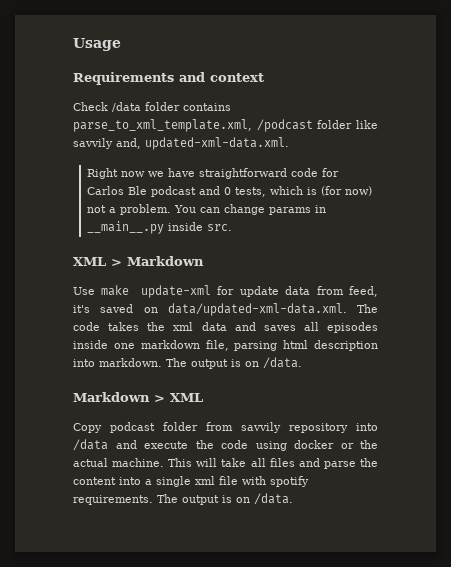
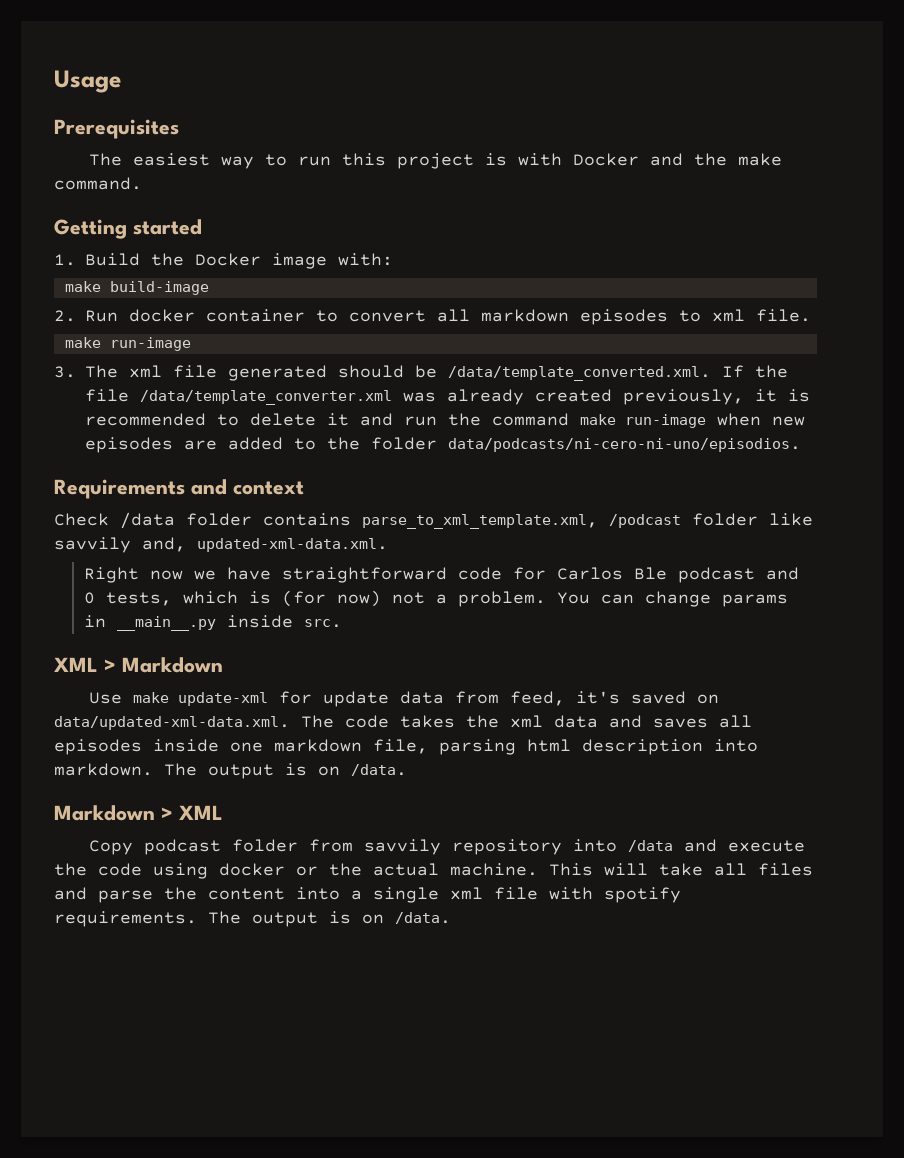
+ Prerequisites
+ The easiest way to run this project is with Docker and the make command.
+ Getting started
+ 1. Build the Docker image with:
+ make build-image
+ 2. Run docker container to convert all markdown episodes to xml file.
+ make run-image
+ 3. The xml file generated should be /data/template_converted.xml. If the file /data/template_converter.xml was already created previously, it is recommended to delete it and run the command make run-image when new episodes are added to the folder data/podcasts/ni-cero-ni-uno/episodios.

